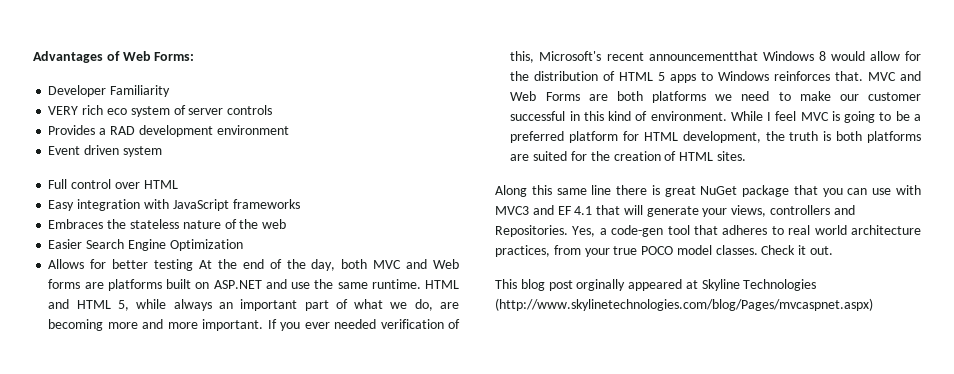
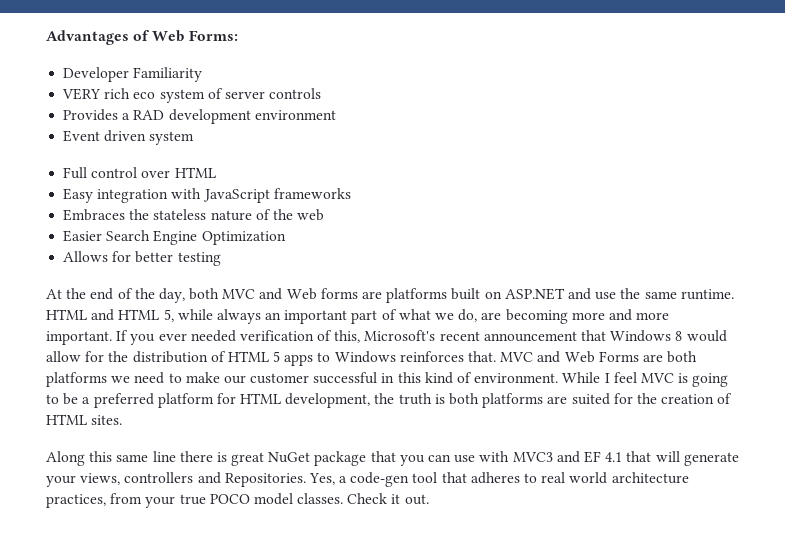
- Allows for better testing At the end of the day, both MVC and Web forms are platforms built on ASP.NET and use the same runtime.
+ Allows for better testing
+ At the end of the day, both MVC and Web forms are platforms built on ASP.NET and use the same runtime.
- If you ever needed verification of this, Microsoft's recent announcementthat Windows 8 would allow for the distribution of HTML 5 apps to Windows reinforces that.
+ If you ever needed verification of this, Microsoft's recent announcement that Windows 8 would allow for the distribution of HTML 5 apps to Windows reinforces that.
- This blog post orginally appeared at Skyline Technologies (http://www.skylinetechnologies.com/blog/Pages/mvcaspnet.aspx)

